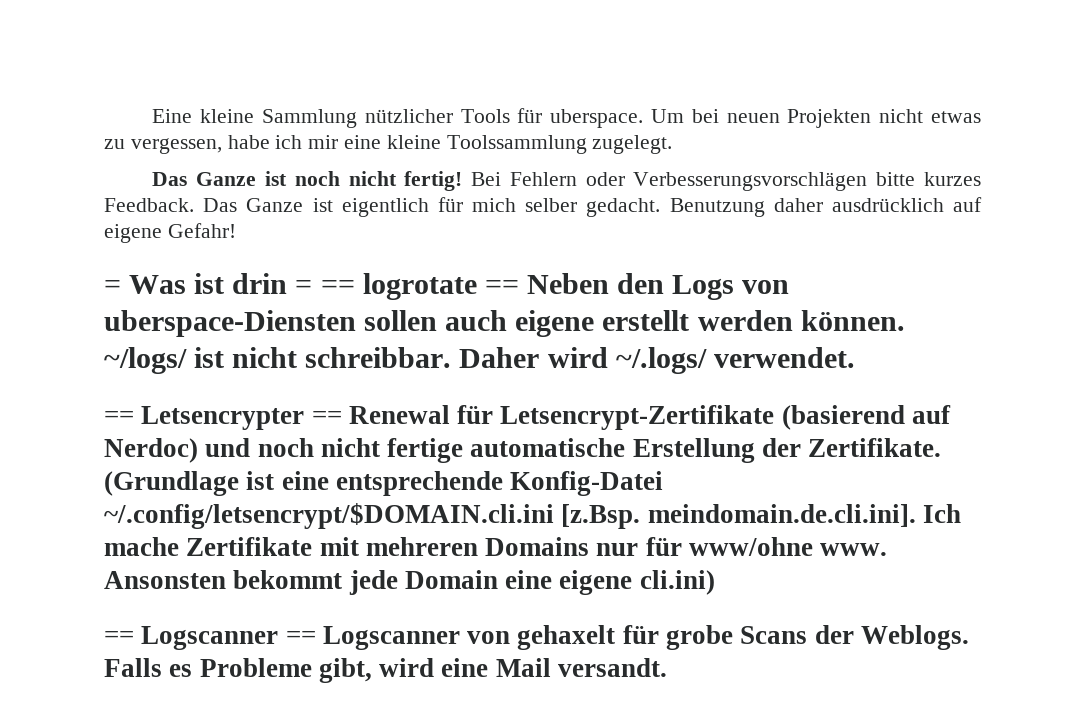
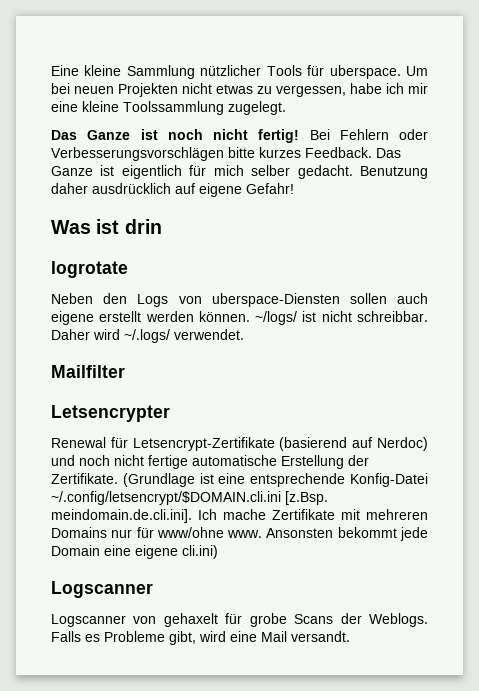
- = Was ist drin = == logrotate == Neben den Logs von uberspace-Diensten sollen auch eigene erstellt werden können.
+ Was ist drin
+ logrotate
+ Neben den Logs von uberspace-Diensten sollen auch eigene erstellt werden können.
- == Letsencrypter == Renewal für Letsencrypt-Zertifikate (basierend auf Nerdoc) und noch nicht fertige automatische Erstellung der Zertifikate.
+ Mailfilter
+ Letsencrypter
+ Renewal für Letsencrypt-Zertifikate (basierend auf Nerdoc) und noch nicht fertige automatische Erstellung der Zertifikate.
  Ansonsten bekommt jede Domain eine eigene cli.ini)
- == Logscanner == Logscanner von gehaxelt für grobe Scans der Weblogs.
+ Logscanner
+ Logscanner von gehaxelt für grobe Scans der Weblogs.

